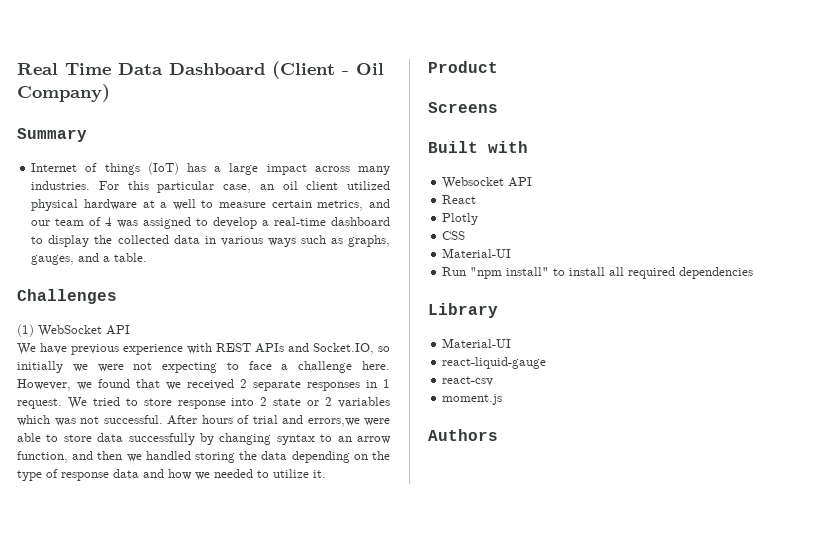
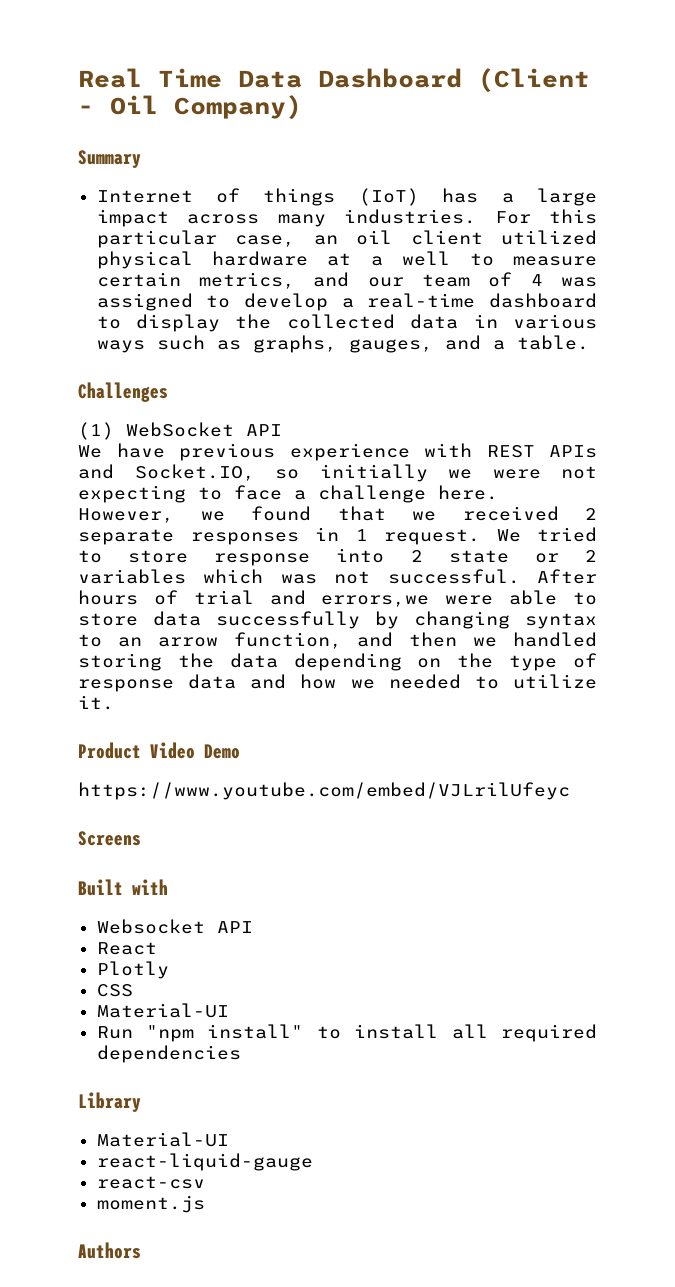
- Product
+ Product Video Demo
+ https://www.youtube.com/embed/VJLrilUfeyc

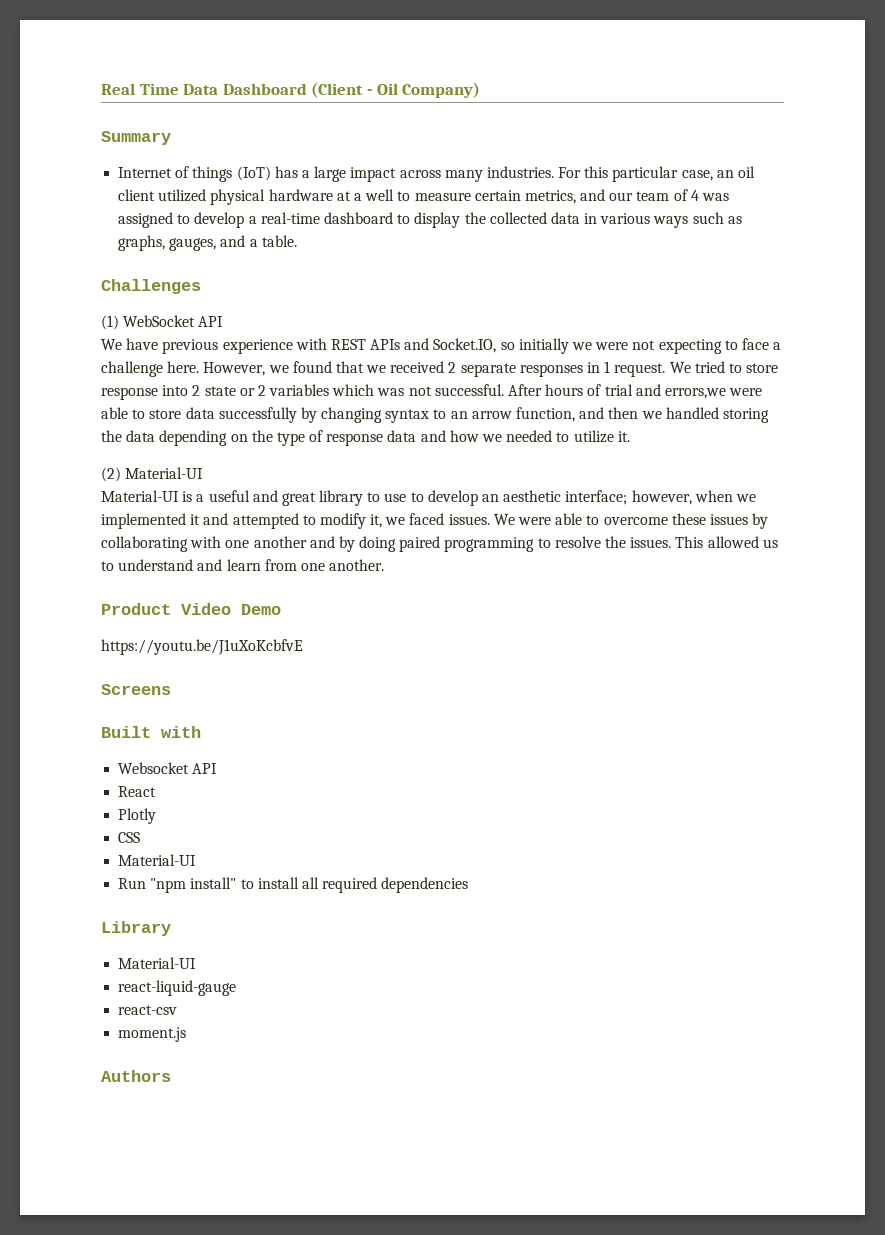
+ (2) Material-UI
+ Material-UI is a useful and great library to use to develop an aesthetic interface; however, when we implemented it and attempted to modify it, we faced issues. We were able to overcome these issues by collaborating with one another and by doing paired programming to resolve the issues. This allowed us to understand and learn from one another.
- https://www.youtube.com/embed/VJLrilUfeyc
+ https://youtu.be/J1uXoKcbfvE

